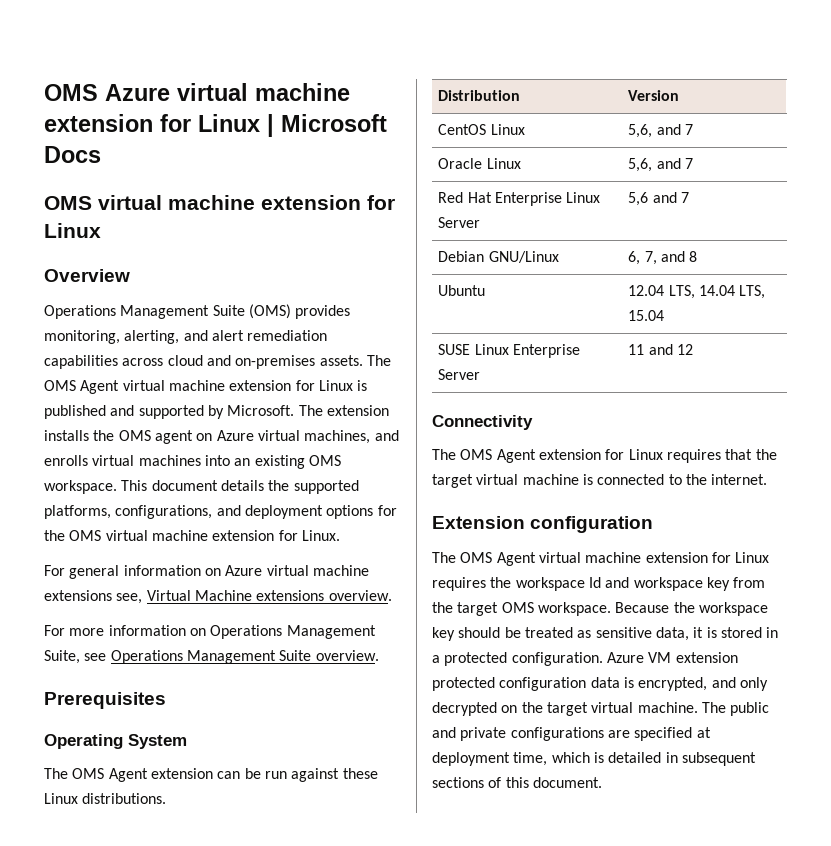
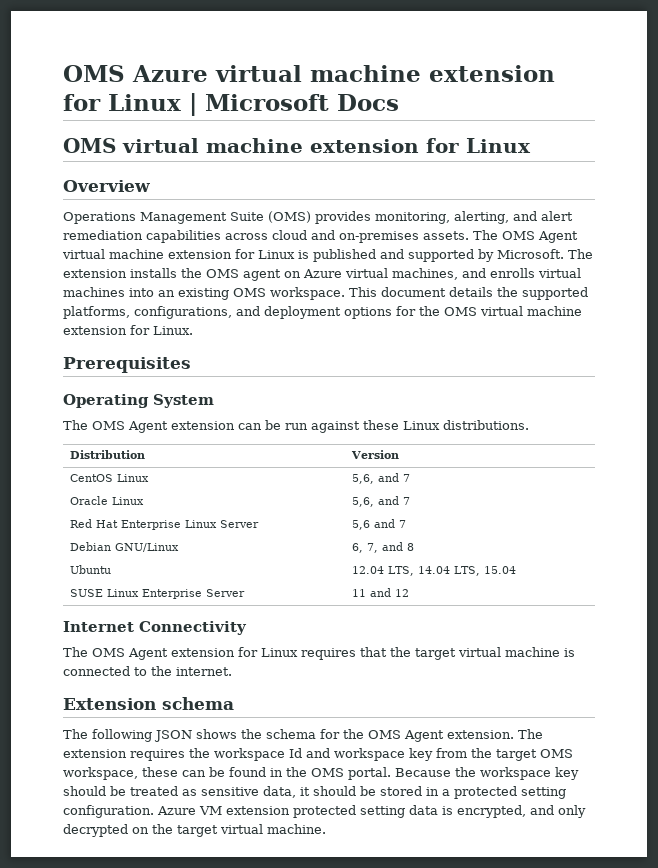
- For general information on Azure virtual machine extensions see, Virtual Machine extensions overview.
- For more information on Operations Management Suite, see Operations Management Suite overview.
- Connectivity
+ Internet Connectivity
- Extension configuration
- The OMS Agent virtual machine extension for Linux requires the workspace Id and workspace key from the target OMS workspace.
+ Extension schema
+ The following JSON shows the schema for the OMS Agent extension. The extension requires the workspace Id and workspace key from the target OMS workspace, these can be found in the OMS portal.
- Because the workspace key should be treated as sensitive data, it is stored in a protected configuration.
+ Because the workspace key should be treated as sensitive data, it should be stored in a protected setting configuration.
- Azure VM extension protected configuration data is encrypted, and only decrypted on the target virtual machine. The public and private configurations are specified at deployment time, which is detailed in subsequent sections of this document.
+ Azure VM extension protected setting data is encrypted, and only decrypted on the target virtual machine.

